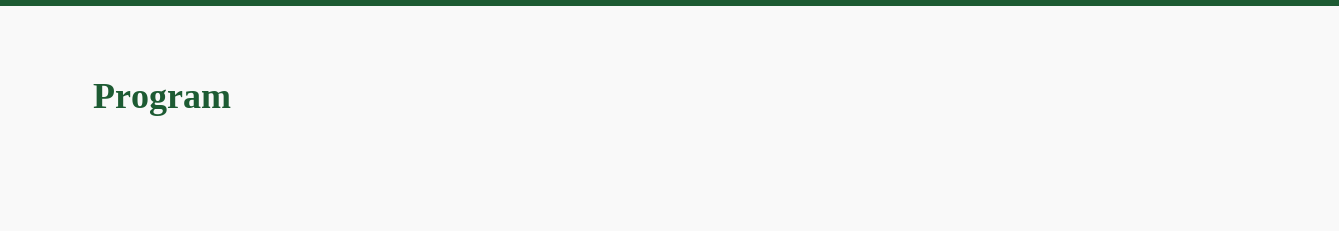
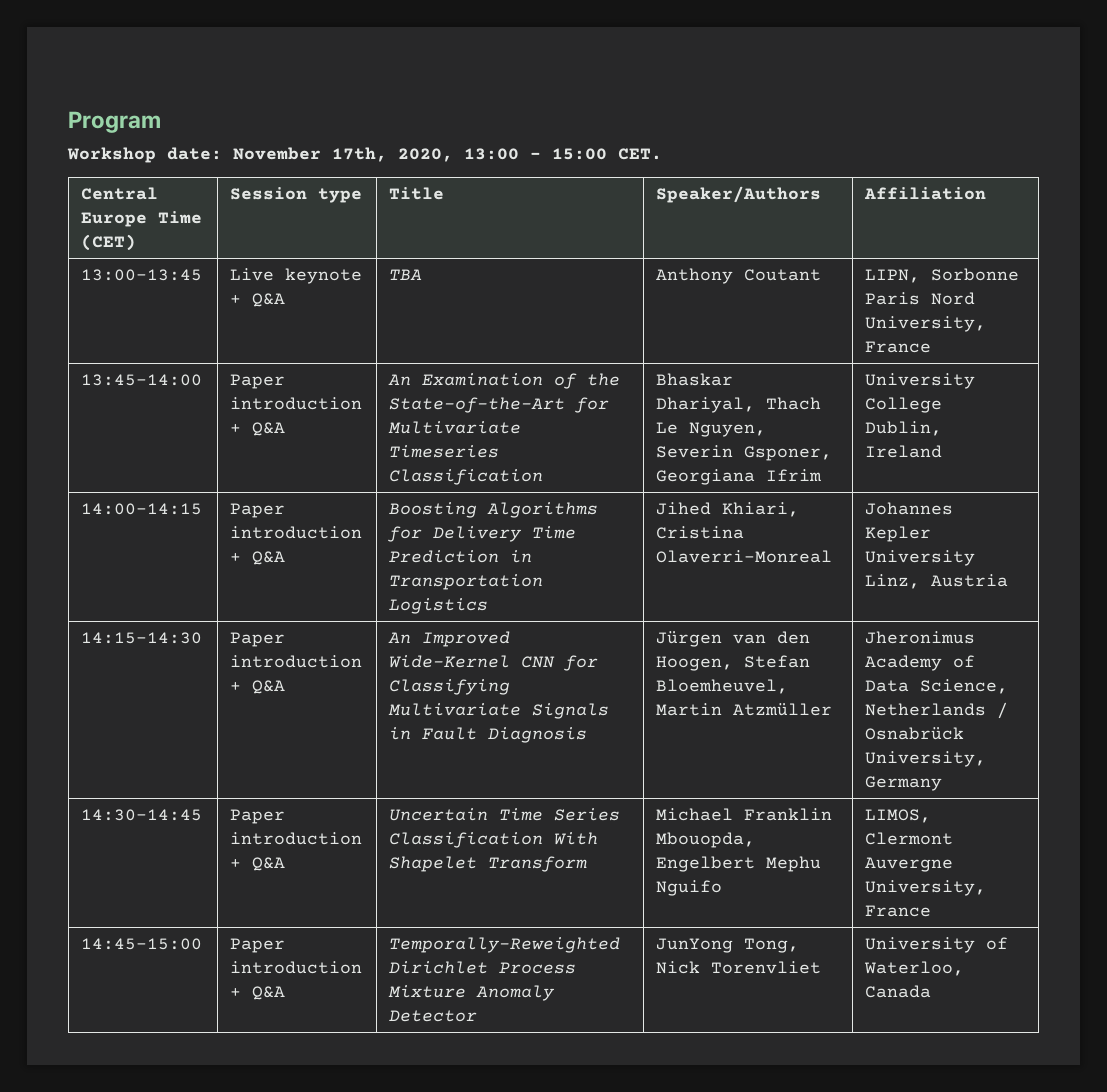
+ Workshop date: November 17th, 2020, 13:00 - 15:00 CET.
+ Central Europe Time (CET) | Session type | Title | Speaker/Authors | Affiliation
+ 13:00-13:45 | Live keynote + Q&A | TBA | Anthony Coutant | LIPN, Sorbonne Paris Nord University, France
+ 13:45-14:00 | Paper introduction + Q&A | An Examination of the State-of-the-Art for Multivariate Timeseries Classification | Bhaskar Dhariyal, Thach Le Nguyen, Severin Gsponer, Georgiana Ifrim | University College Dublin, Ireland
+ 14:00-14:15 | Paper introduction + Q&A | Boosting Algorithms for Delivery Time Prediction in Transportation Logistics | Jihed Khiari, Cristina Olaverri-Monreal | Johannes Kepler University Linz, Austria
+ 14:15-14:30 | Paper introduction + Q&A | An Improved Wide-Kernel CNN for Classifying Multivariate Signals in Fault Diagnosis | Jürgen van den Hoogen, Stefan Bloemheuvel, Martin Atzmüller | Jheronimus Academy of Data Science, Netherlands / Osnabrück University, Germany
+ 14:30-14:45 | Paper introduction + Q&A | Uncertain Time Series Classification With Shapelet Transform | Michael Franklin Mbouopda, Engelbert Mephu Nguifo | LIMOS, Clermont Auvergne University, France
+ 14:45-15:00 | Paper introduction + Q&A | Temporally-Reweighted Dirichlet Process Mixture Anomaly Detector | JunYong Tong, Nick Torenvliet | University of Waterloo, Canada

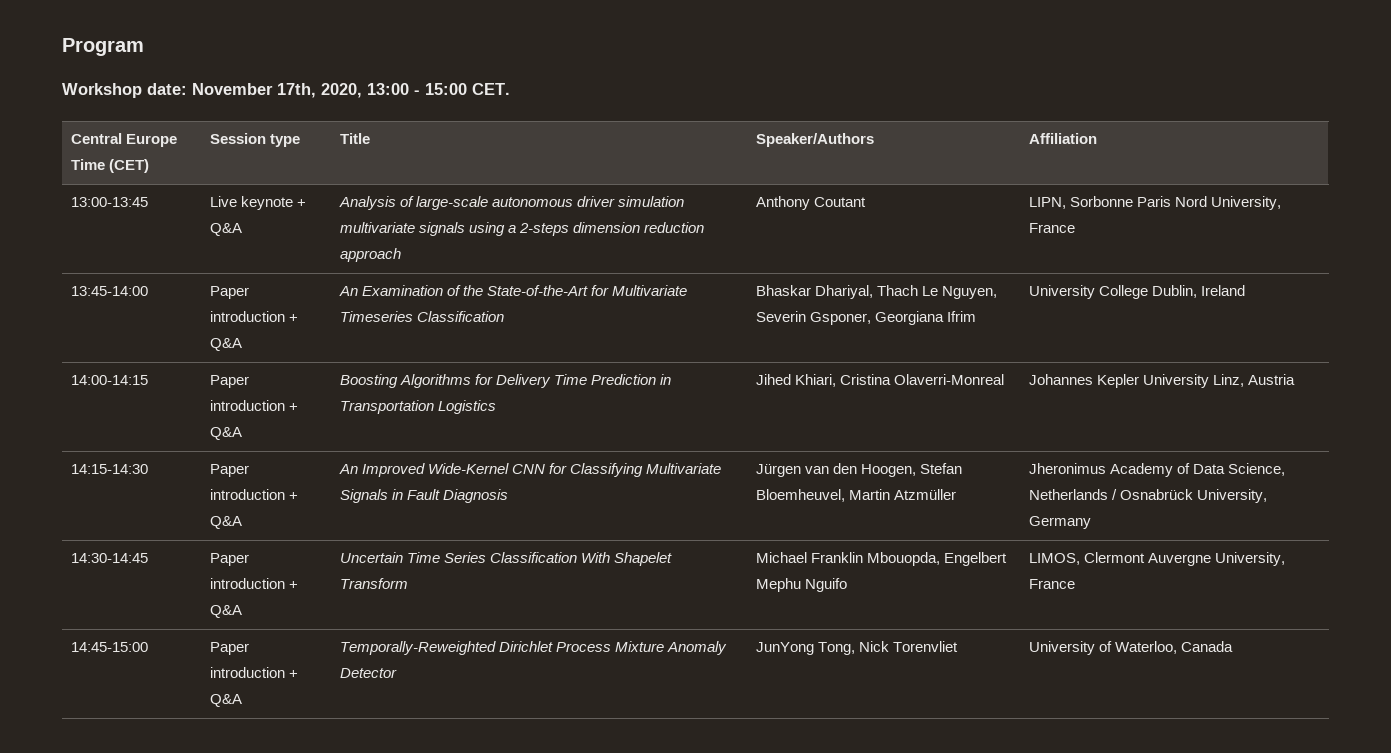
- 13:00-13:45 | Live keynote + Q&A | TBA | Anthony Coutant | LIPN, Sorbonne Paris Nord University, France
+ 13:00-13:45 | Live keynote + Q&A | Analysis of large-scale autonomous driver simulation multivariate signals using a 2-steps dimension reduction approach | Anthony Coutant | LIPN, Sorbonne Paris Nord University, France

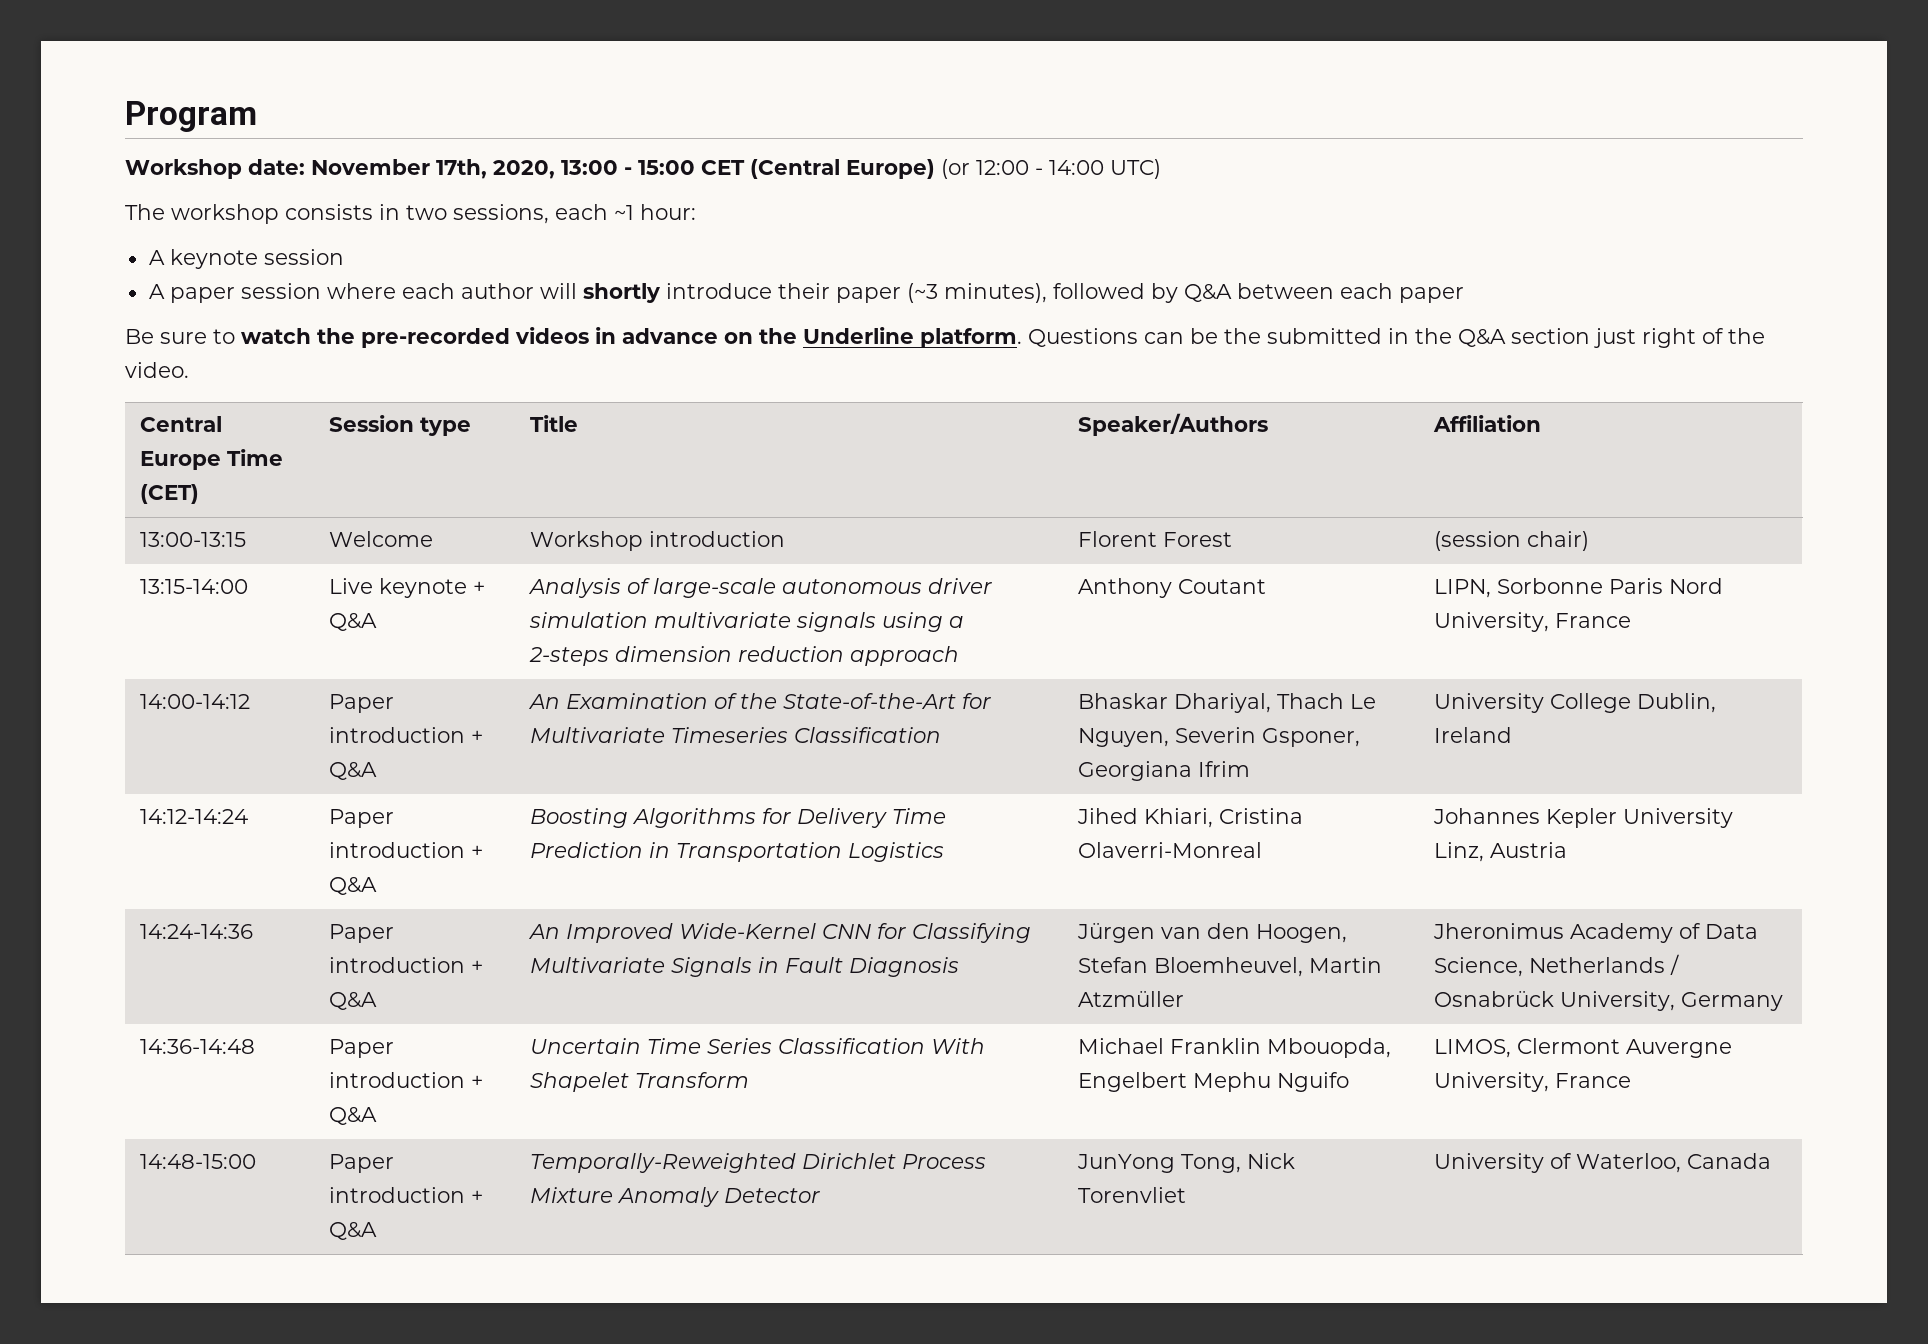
- Workshop date: November 17th, 2020, 13:00 - 15:00 CET.
+ Workshop date: November 17th, 2020, 13:00 - 15:00 CET (Central Europe) (or 12:00 - 14:00 UTC)
+ The workshop consists in two sessions, each ~1 hour:
+ A keynote session
+ A paper session where each author will shortly introduce their paper (~3 minutes), followed by Q&A between each paper
+ Be sure to watch the pre-recorded videos in advance on the Underline platform. Questions can be the submitted in the Q&A section just right of the video.
- 13:00-13:45 | Live keynote + Q&A | Analysis of large-scale autonomous driver simulation multivariate signals using a 2-steps dimension reduction approach | Anthony Coutant | LIPN, Sorbonne Paris Nord University, France
+ 13:00-13:15 | Welcome | Workshop introduction | Florent Forest | (session chair)
+ 13:15-14:00 | Live keynote + Q&A | Analysis of large-scale autonomous driver simulation multivariate signals using a 2-steps dimension reduction approach | Anthony Coutant | LIPN, Sorbonne Paris Nord University, France
- 13:45-14:00 | Paper introduction + Q&A | An Examination of the State-of-the-Art for Multivariate Timeseries Classification | Bhaskar Dhariyal, Thach Le Nguyen, Severin Gsponer, Georgiana Ifrim | University College Dublin, Ireland
+ 14:00-14:12 | Paper introduction + Q&A | An Examination of the State-of-the-Art for Multivariate Timeseries Classification | Bhaskar Dhariyal, Thach Le Nguyen, Severin Gsponer, Georgiana Ifrim | University College Dublin, Ireland
- 14:00-14:15 | Paper introduction + Q&A | Boosting Algorithms for Delivery Time Prediction in Transportation Logistics | Jihed Khiari, Cristina Olaverri-Monreal | Johannes Kepler University Linz, Austria
+ 14:12-14:24 | Paper introduction + Q&A | Boosting Algorithms for Delivery Time Prediction in Transportation Logistics | Jihed Khiari, Cristina Olaverri-Monreal | Johannes Kepler University Linz, Austria
- 14:15-14:30 | Paper introduction + Q&A | An Improved Wide-Kernel CNN for Classifying Multivariate Signals in Fault Diagnosis | Jürgen van den Hoogen, Stefan Bloemheuvel, Martin Atzmüller | Jheronimus Academy of Data Science, Netherlands / Osnabrück University, Germany
+ 14:24-14:36 | Paper introduction + Q&A | An Improved Wide-Kernel CNN for Classifying Multivariate Signals in Fault Diagnosis | Jürgen van den Hoogen, Stefan Bloemheuvel, Martin Atzmüller | Jheronimus Academy of Data Science, Netherlands / Osnabrück University, Germany
- 14:30-14:45 | Paper introduction + Q&A | Uncertain Time Series Classification With Shapelet Transform | Michael Franklin Mbouopda, Engelbert Mephu Nguifo | LIMOS, Clermont Auvergne University, France
+ 14:36-14:48 | Paper introduction + Q&A | Uncertain Time Series Classification With Shapelet Transform | Michael Franklin Mbouopda, Engelbert Mephu Nguifo | LIMOS, Clermont Auvergne University, France
- 14:45-15:00 | Paper introduction + Q&A | Temporally-Reweighted Dirichlet Process Mixture Anomaly Detector | JunYong Tong, Nick Torenvliet | University of Waterloo, Canada
+ 14:48-15:00 | Paper introduction + Q&A | Temporally-Reweighted Dirichlet Process Mixture Anomaly Detector | JunYong Tong, Nick Torenvliet | University of Waterloo, Canada

